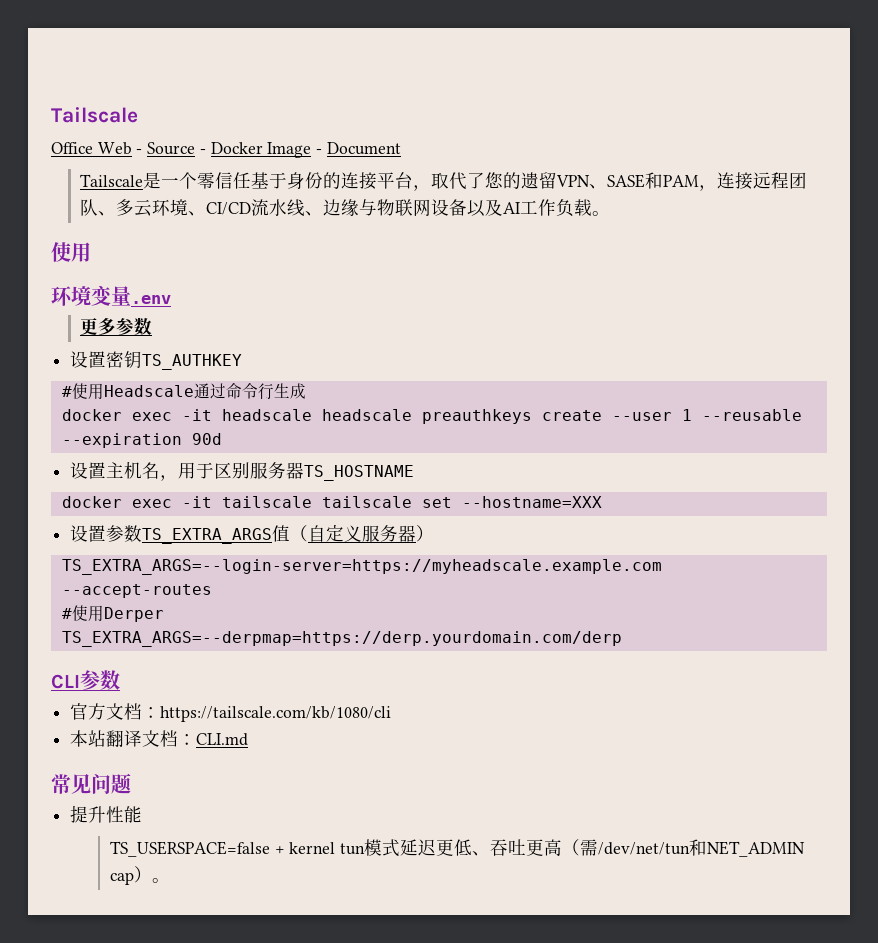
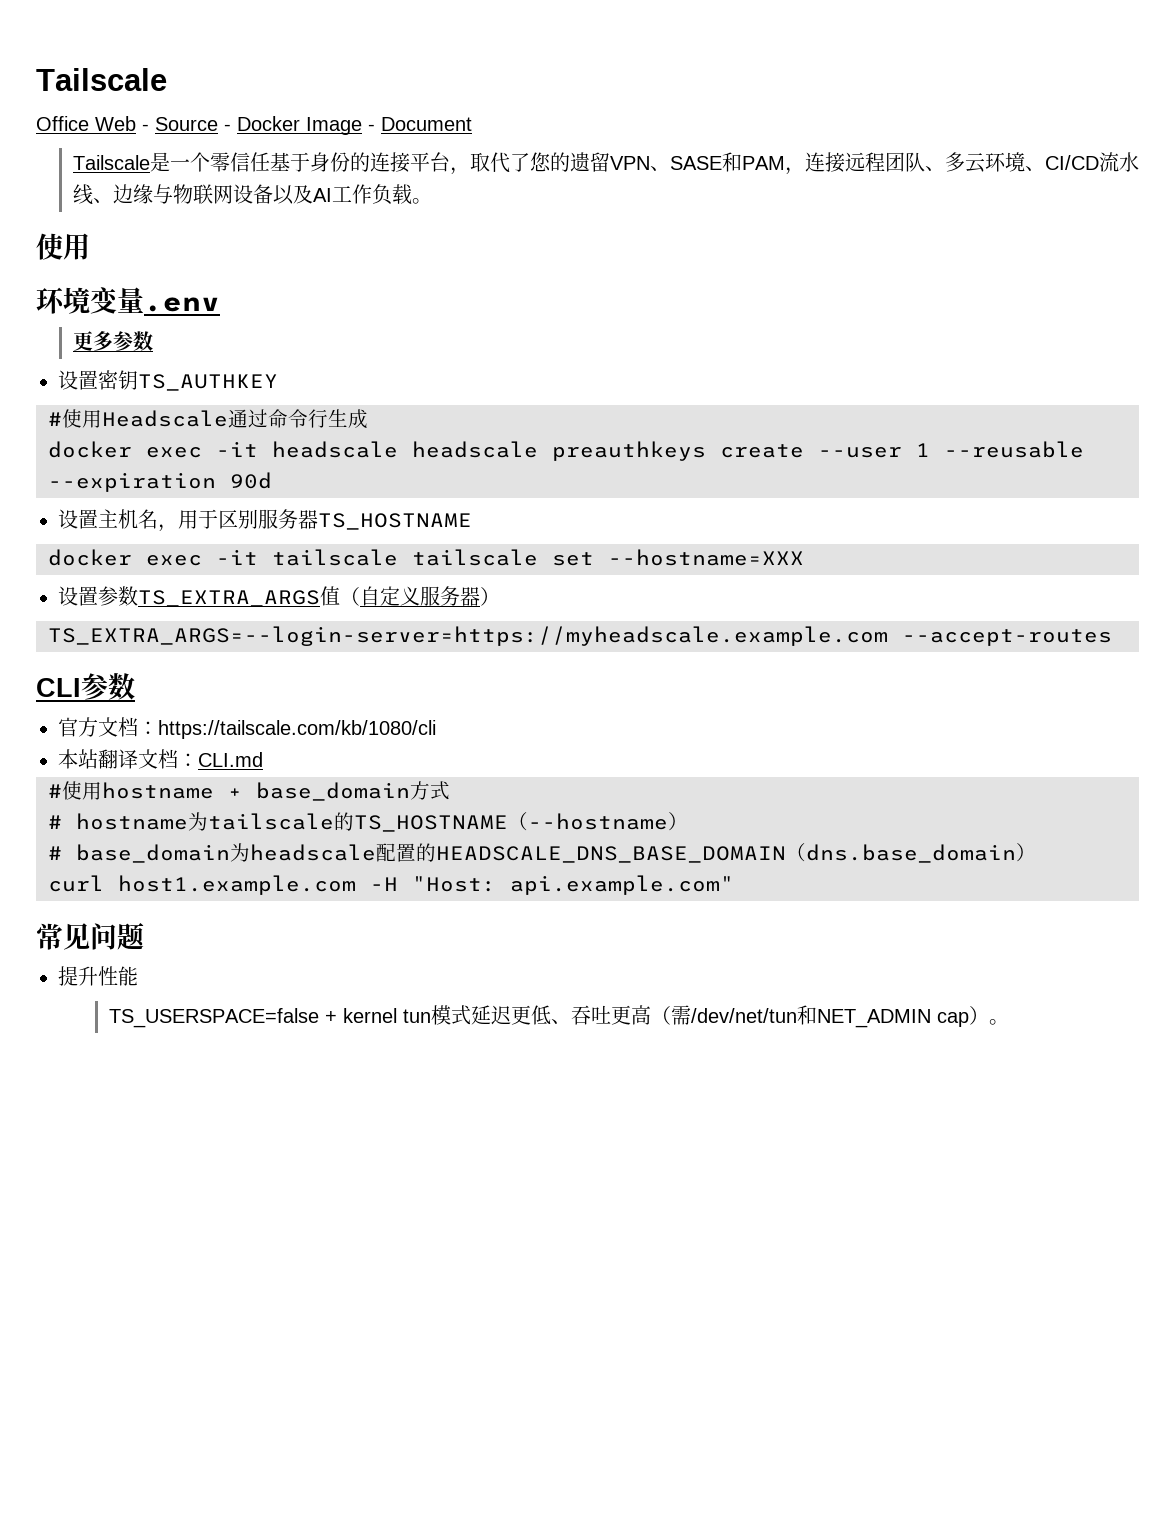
- #使用Derper
- TS_EXTRA_ARGS=--derpmap=https://derp.yourdomain.com/derp
+ #使用hostname + base_domain方式
+ # hostname为tailscale的TS_HOSTNAME（--hostname）
+ # base_domain为headscale配置的HEADSCALE_DNS_BASE_DOMAIN（dns.base_domain）
+ curl host1.example.com -H "Host: api.example.com"

